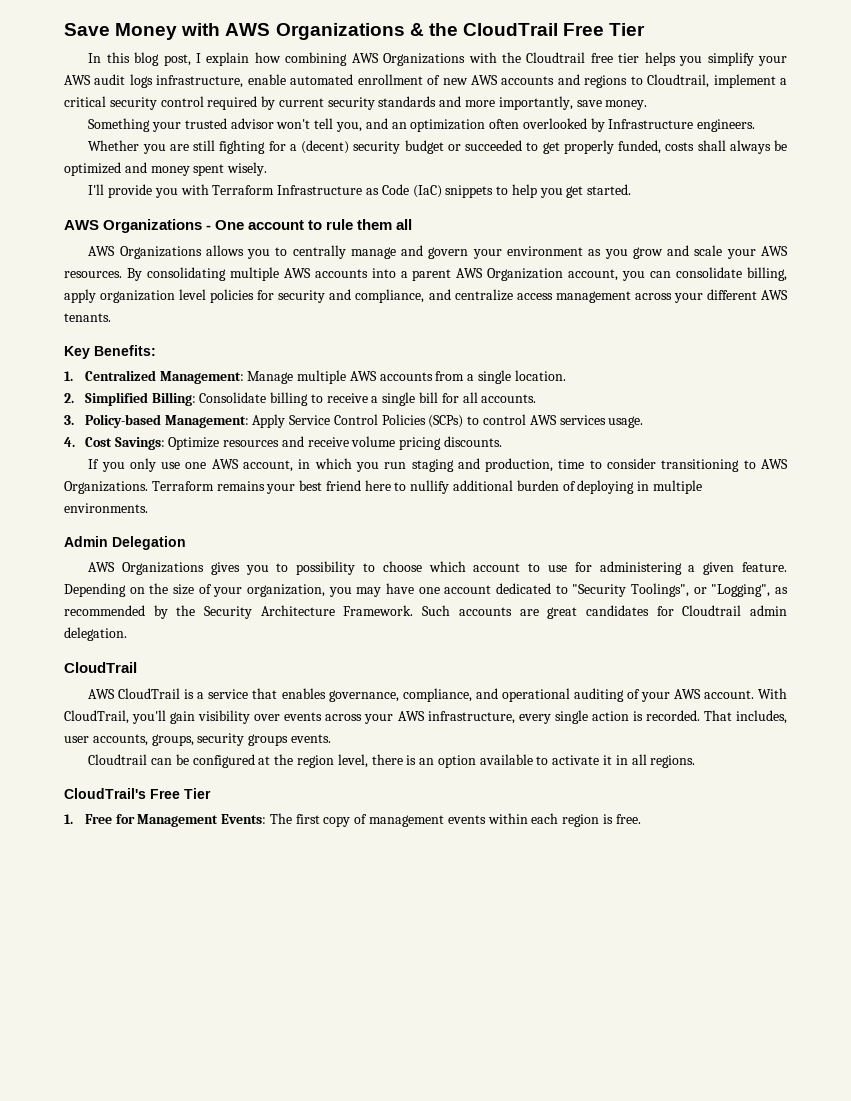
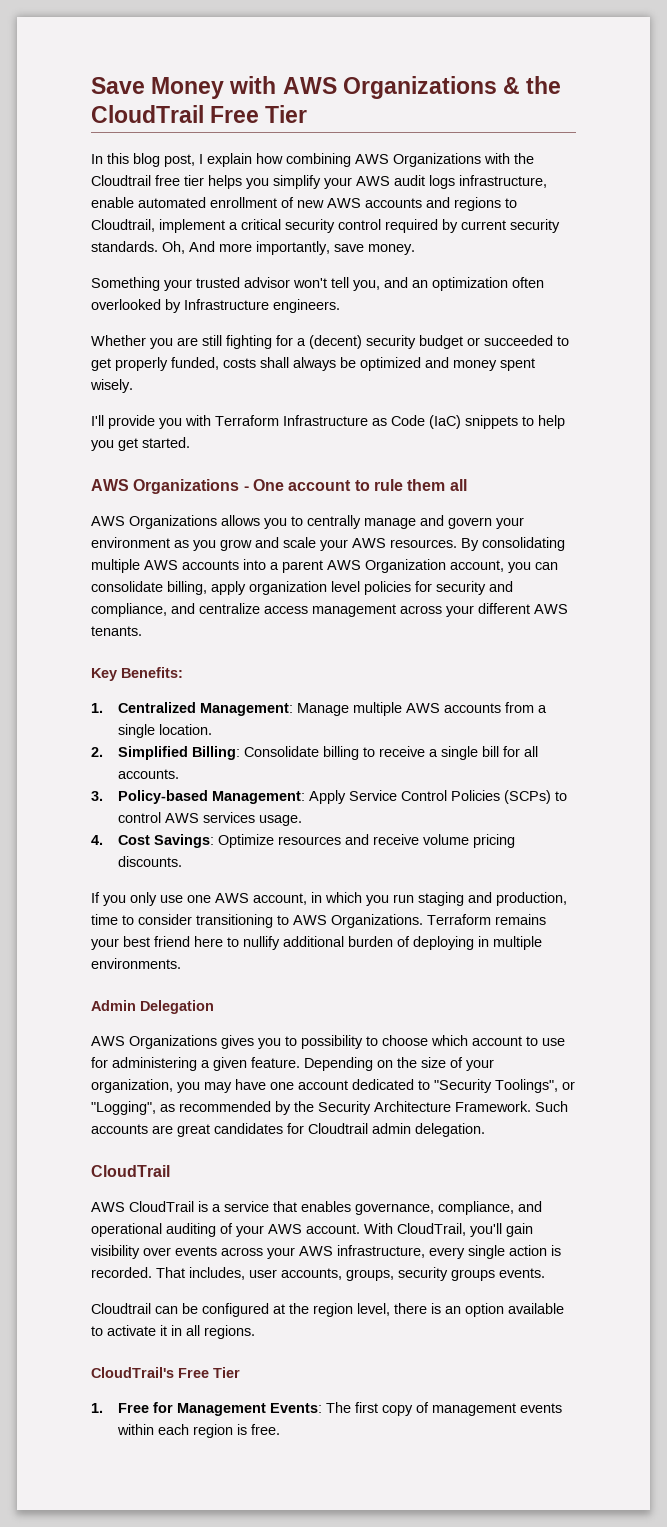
- In this blog post, I explain how combining AWS Organizations with the Cloudtrail free tier helps you simplify your AWS audit logs infrastructure, enable automated enrollment of new AWS accounts and regions to Cloudtrail, implement a critical security control required by current security standards and more importantly, save money.
+ In this blog post, I explain how combining AWS Organizations with the Cloudtrail free tier helps you simplify your AWS audit logs infrastructure, enable automated enrollment of new AWS accounts and regions to Cloudtrail, implement a critical security control required by current security standards. Oh, And more importantly, save money.

